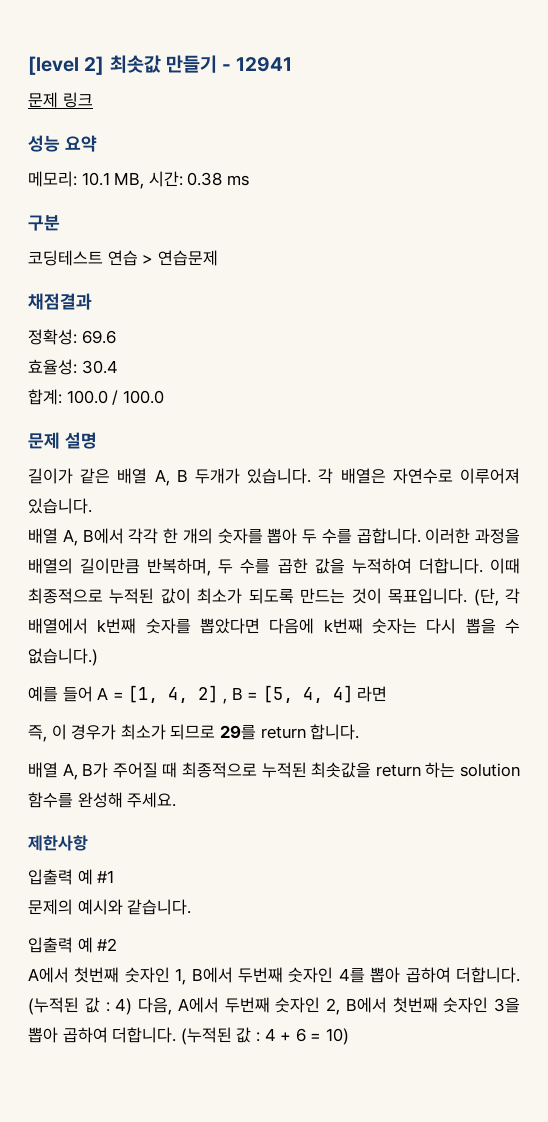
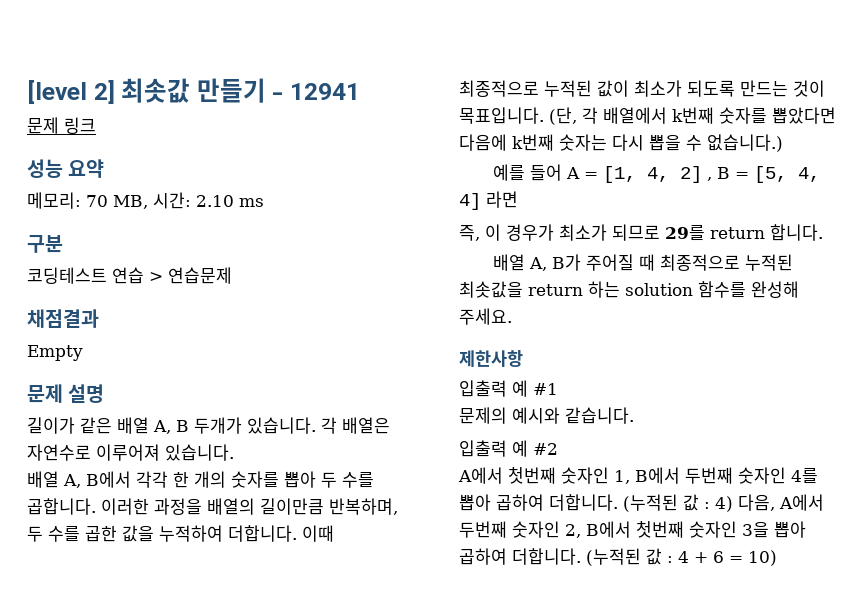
- 메모리: 10.1 MB, 시간: 0.38 ms
+ 메모리: 70 MB, 시간: 2.10 ms
- 정확성: 69.6
- 효율성: 30.4
- 합계: 100.0 / 100.0
+ Empty

